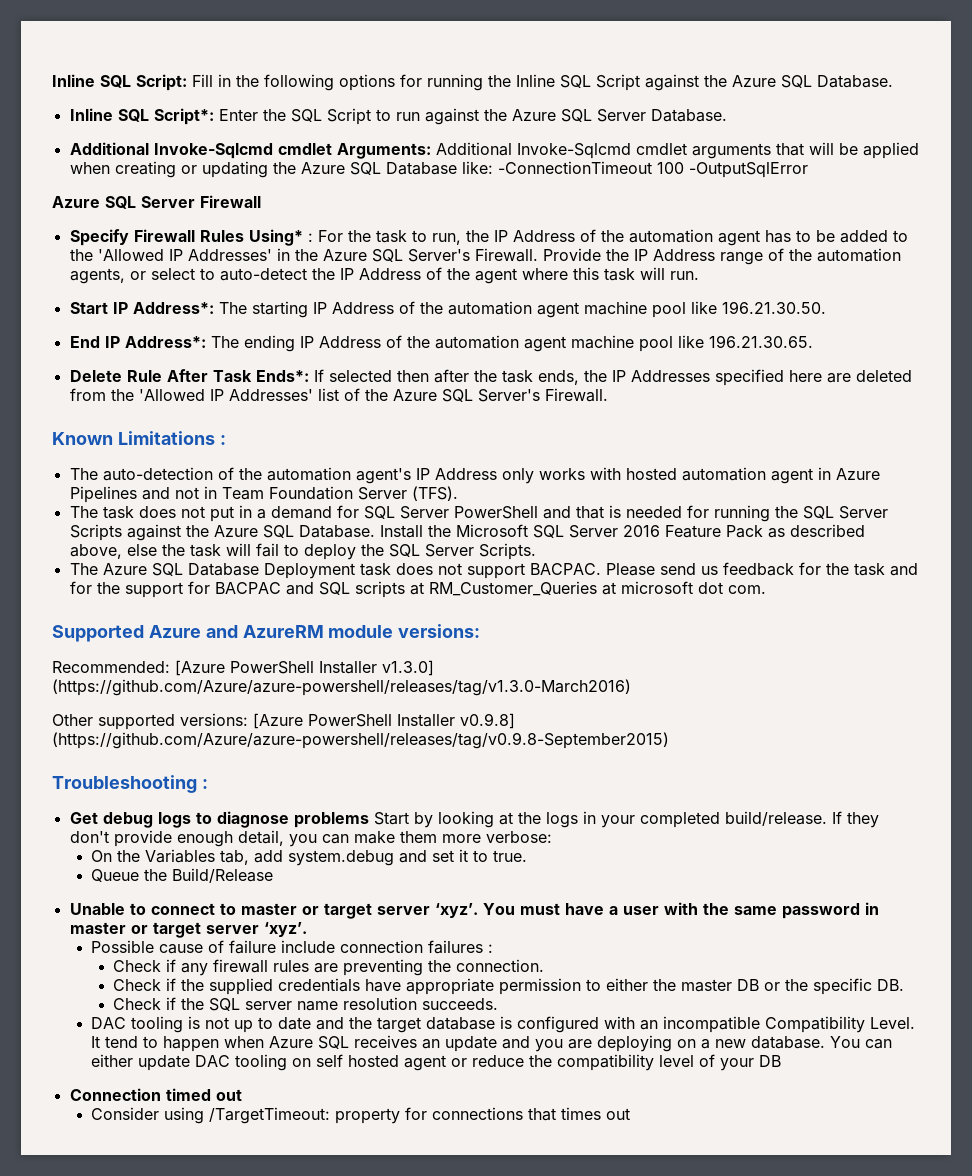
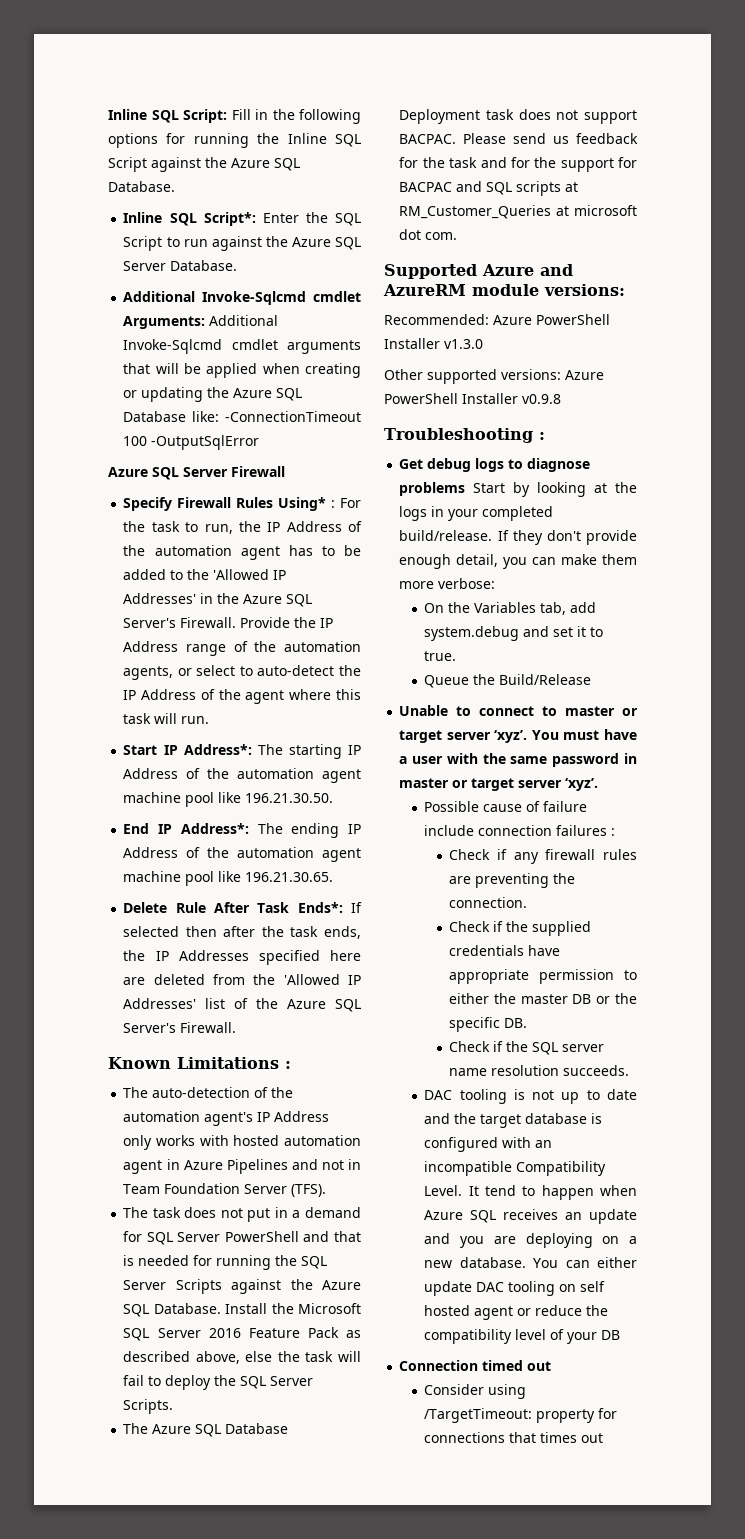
- Recommended: [Azure PowerShell Installer v1.3.0] (https://github.com/Azure/azure-powershell/releases/tag/v1.3.0-March2016)
+ Recommended: Azure PowerShell Installer v1.3.0
- Other supported versions: [Azure PowerShell Installer v0.9.8] (https://github.com/Azure/azure-powershell/releases/tag/v0.9.8-September2015)
+ Other supported versions: Azure PowerShell Installer v0.9.8

